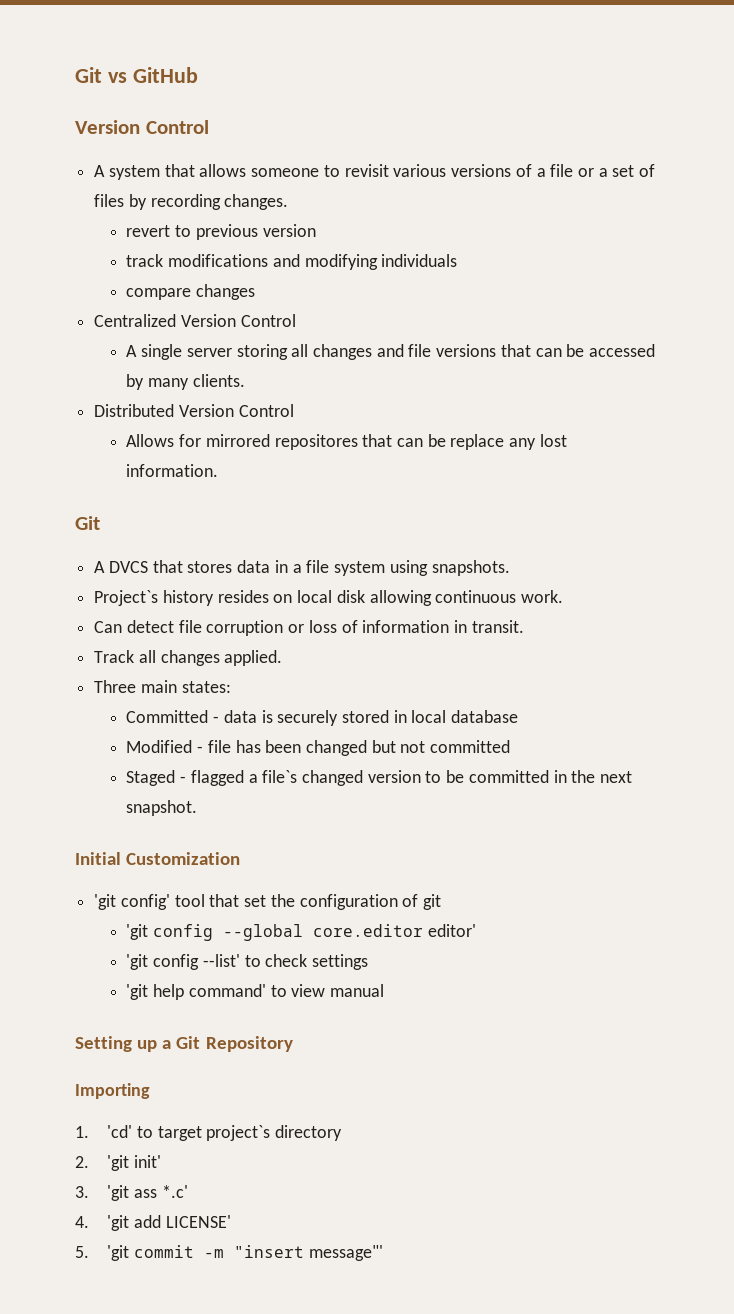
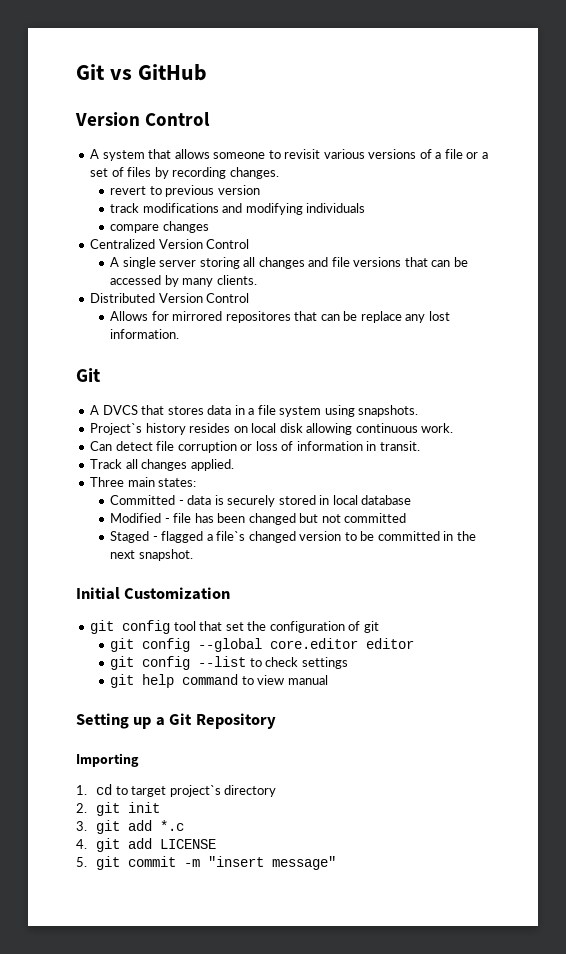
- 'git config' tool that set the configuration of git
+ git config tool that set the configuration of git
- 'git config --global core.editor editor'
- 'git config --list' to check settings
+ git config --global core.editor editor
+ git config --list to check settings
- 'git help command' to view manual
+ git help command to view manual
- 1. 'cd' to target project`s directory
+ 1. cd to target project`s directory
- 2. 'git init'
+ 2. git init
- 3. 'git ass *.c'
- 4. 'git add LICENSE'
+ 3. git add *.c
+ 4. git add LICENSE
- 5. 'git commit -m "insert message"'
+ 5. git commit -m "insert message"

